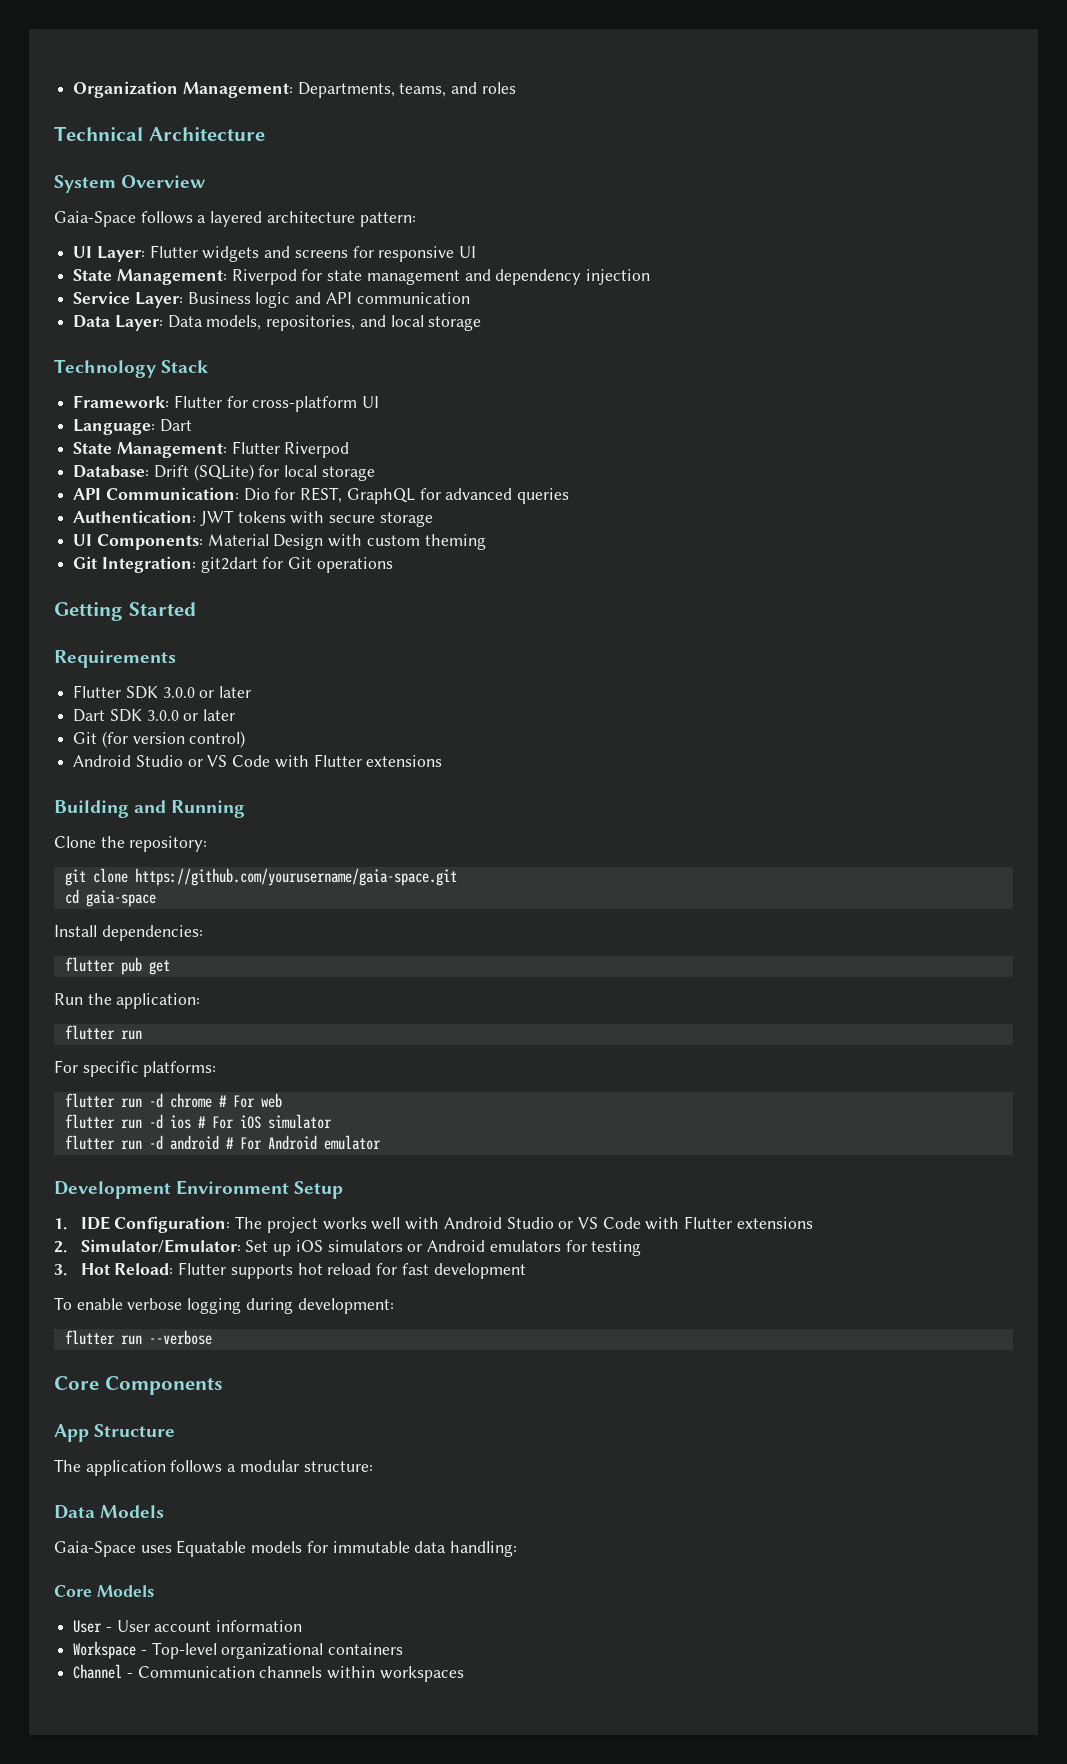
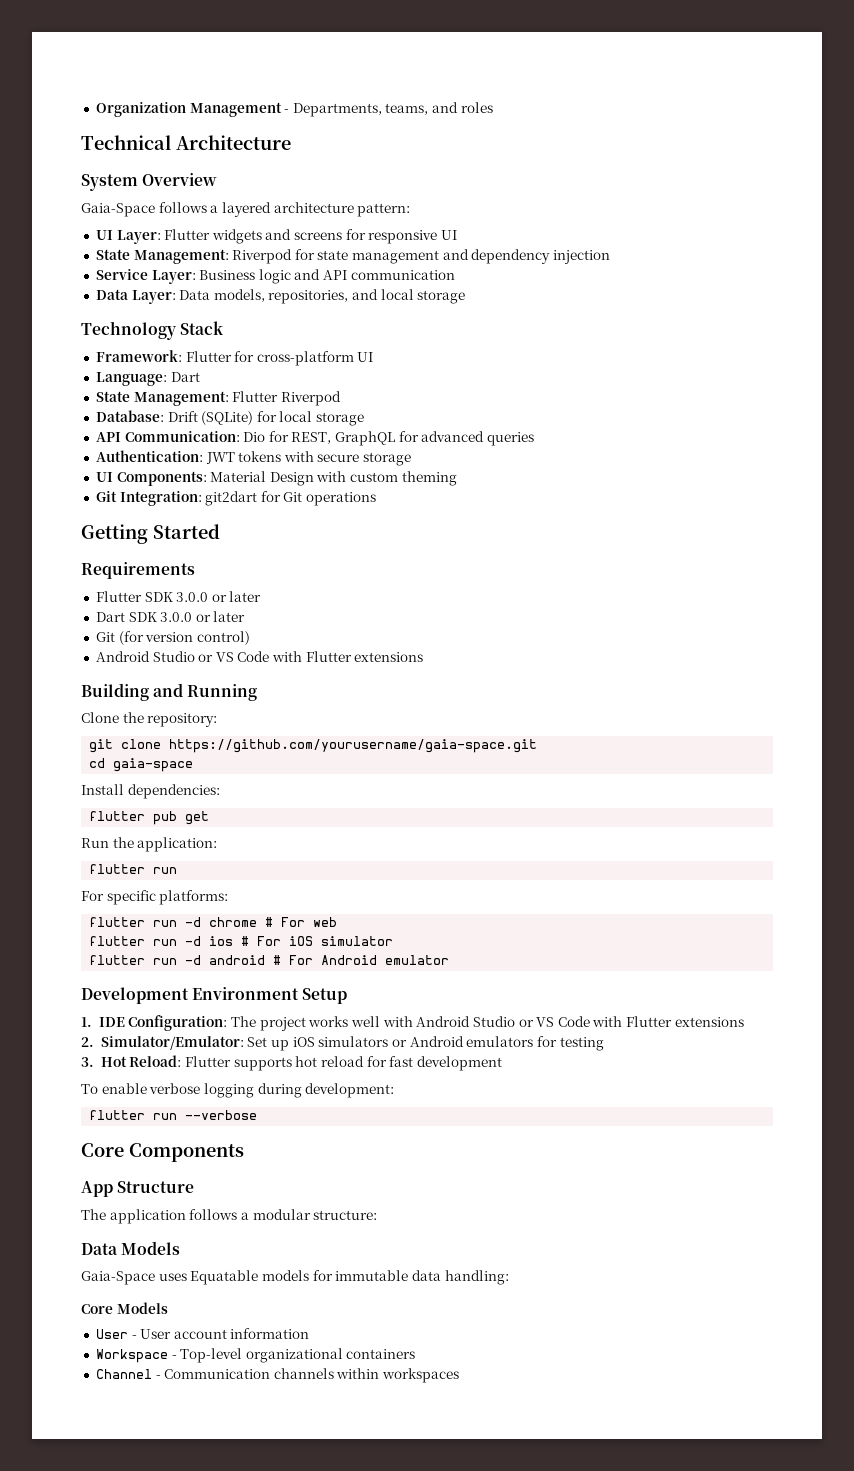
- Organization Management: Departments, teams, and roles
+ Organization Management - Departments, teams, and roles

